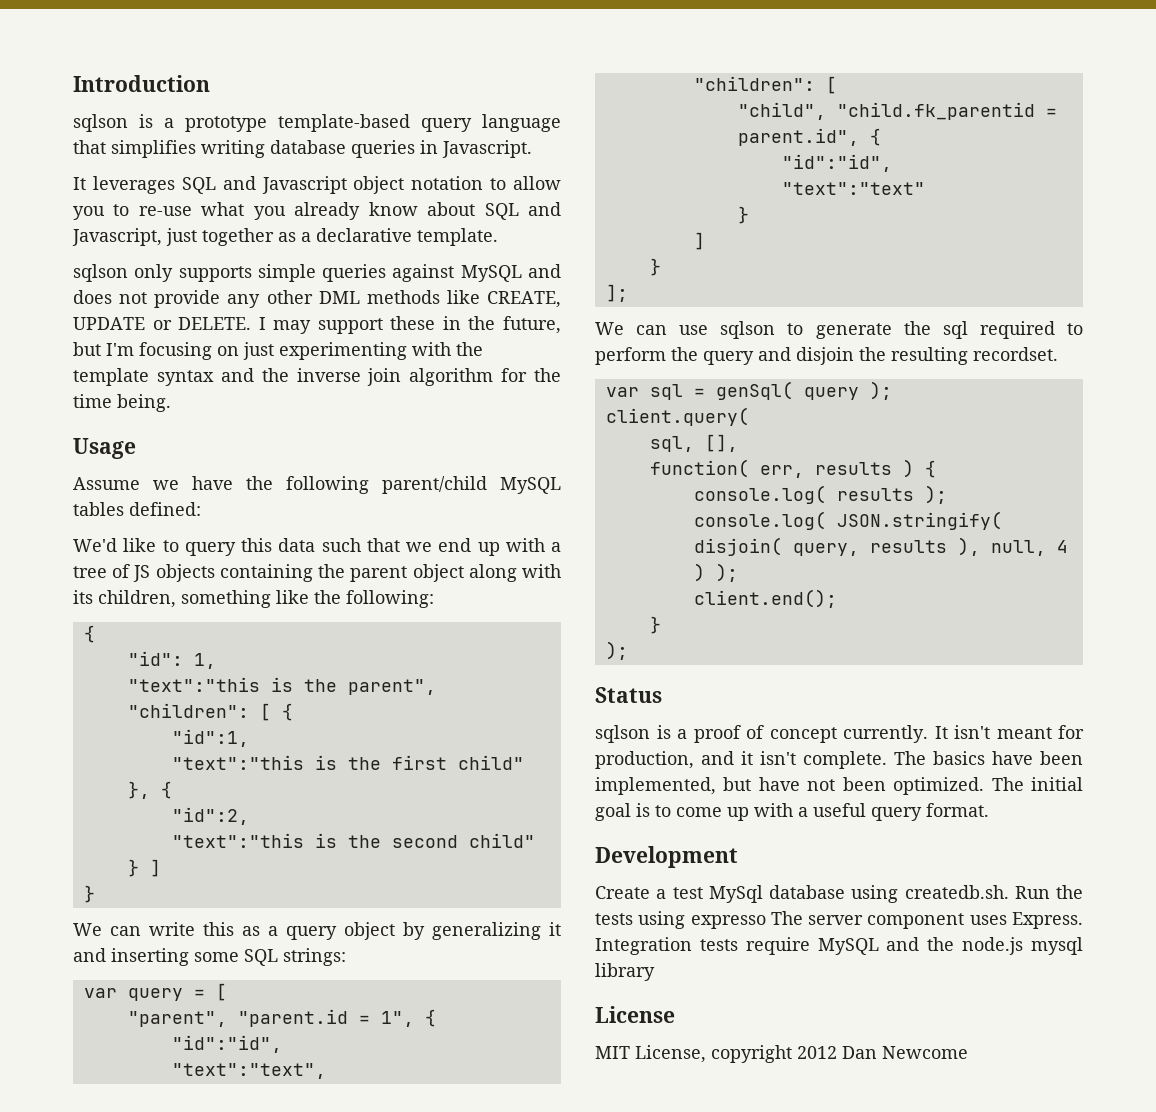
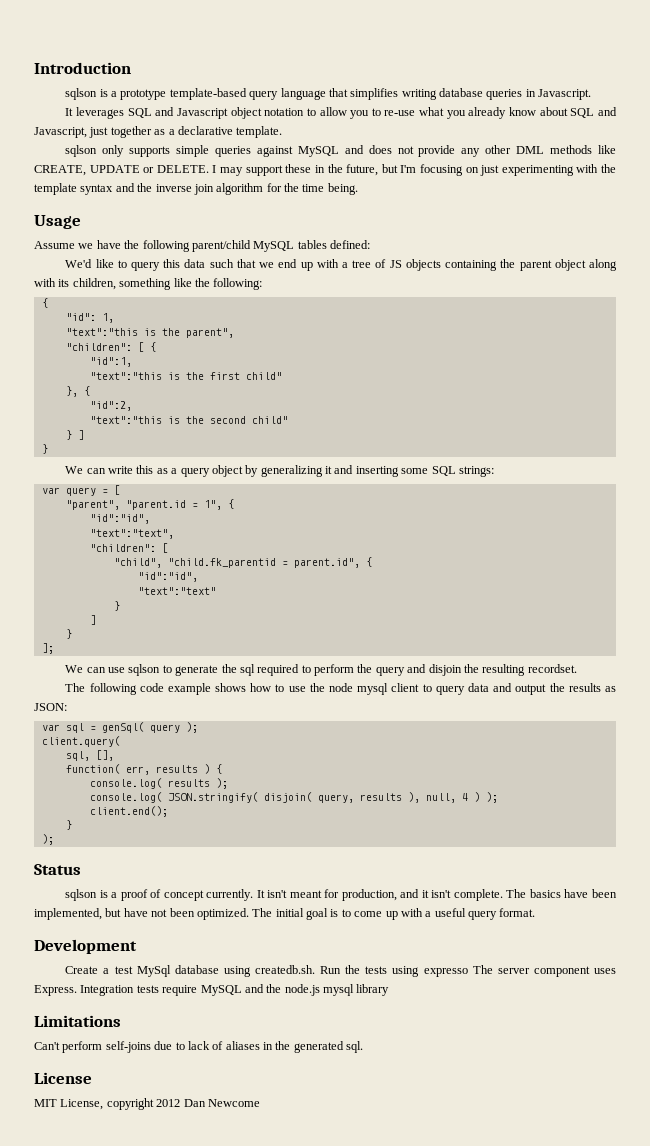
+ The following code example shows how to use the node mysql client to query data and output the results as JSON:
+ Limitations
+ Can't perform self-joins due to lack of aliases in the generated sql.

